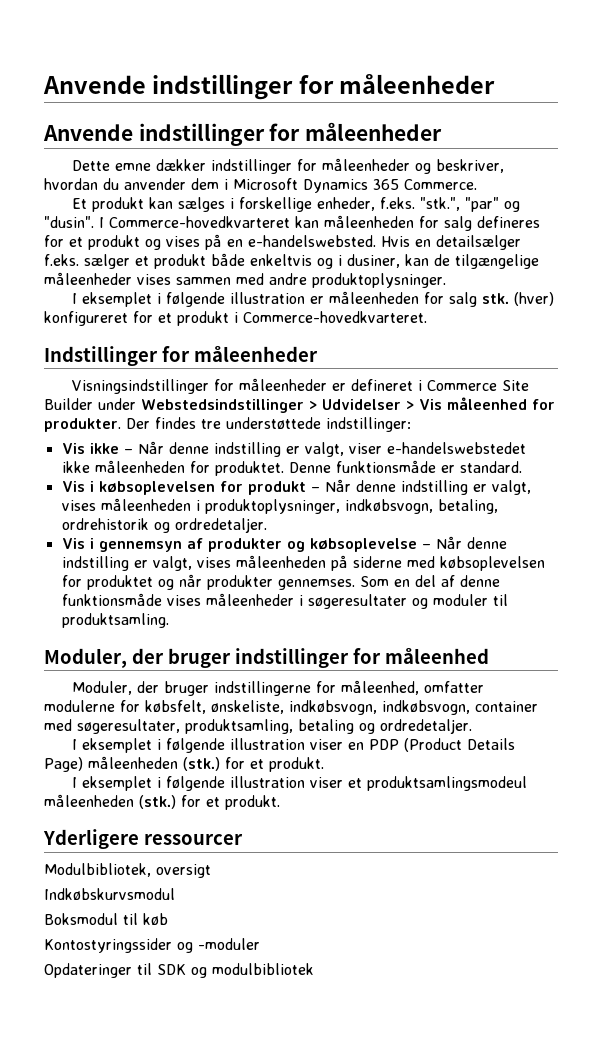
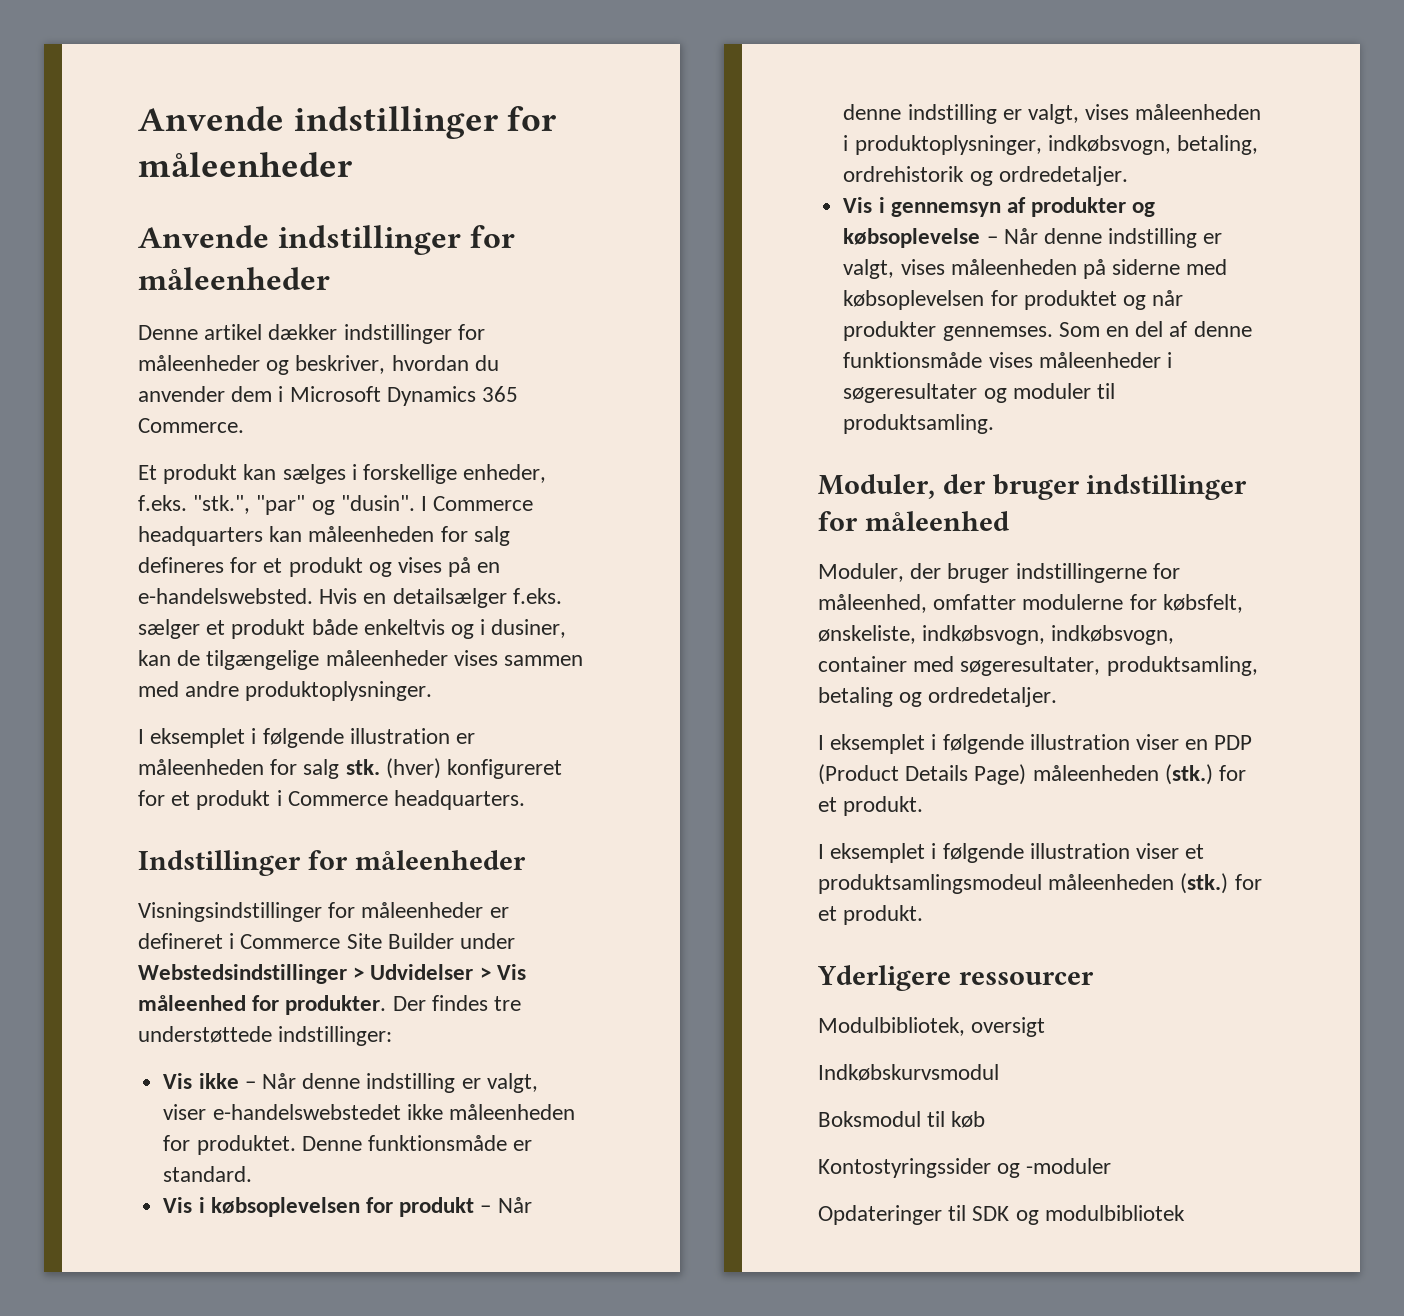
- Dette emne dækker indstillinger for måleenheder og beskriver, hvordan du anvender dem i Microsoft Dynamics 365 Commerce.
+ Denne artikel dækker indstillinger for måleenheder og beskriver, hvordan du anvender dem i Microsoft Dynamics 365 Commerce.
- I Commerce-hovedkvarteret kan måleenheden for salg defineres for et produkt og vises på en e-handelswebsted.
+ I Commerce headquarters kan måleenheden for salg defineres for et produkt og vises på en e-handelswebsted.
- (hver) konfigureret for et produkt i Commerce-hovedkvarteret.
+ (hver) konfigureret for et produkt i Commerce headquarters.

